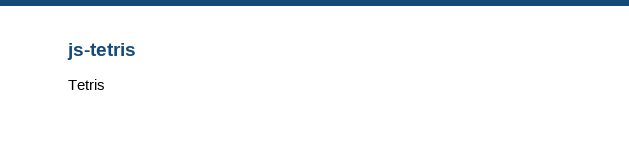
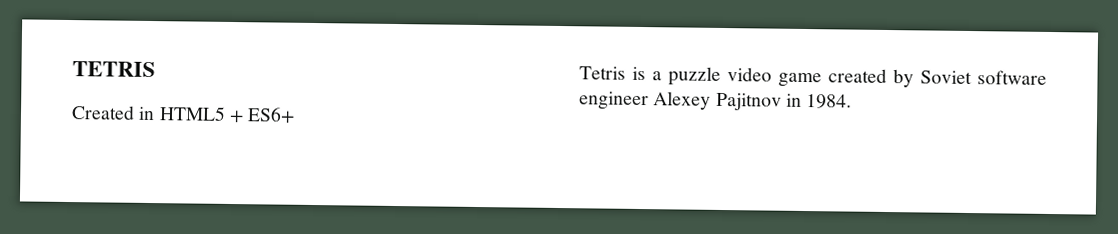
- js-tetris
- Tetris
+ TETRIS
+ Created in HTML5 + ES6+
+ Tetris is a puzzle video game created by Soviet software engineer Alexey Pajitnov in 1984.

